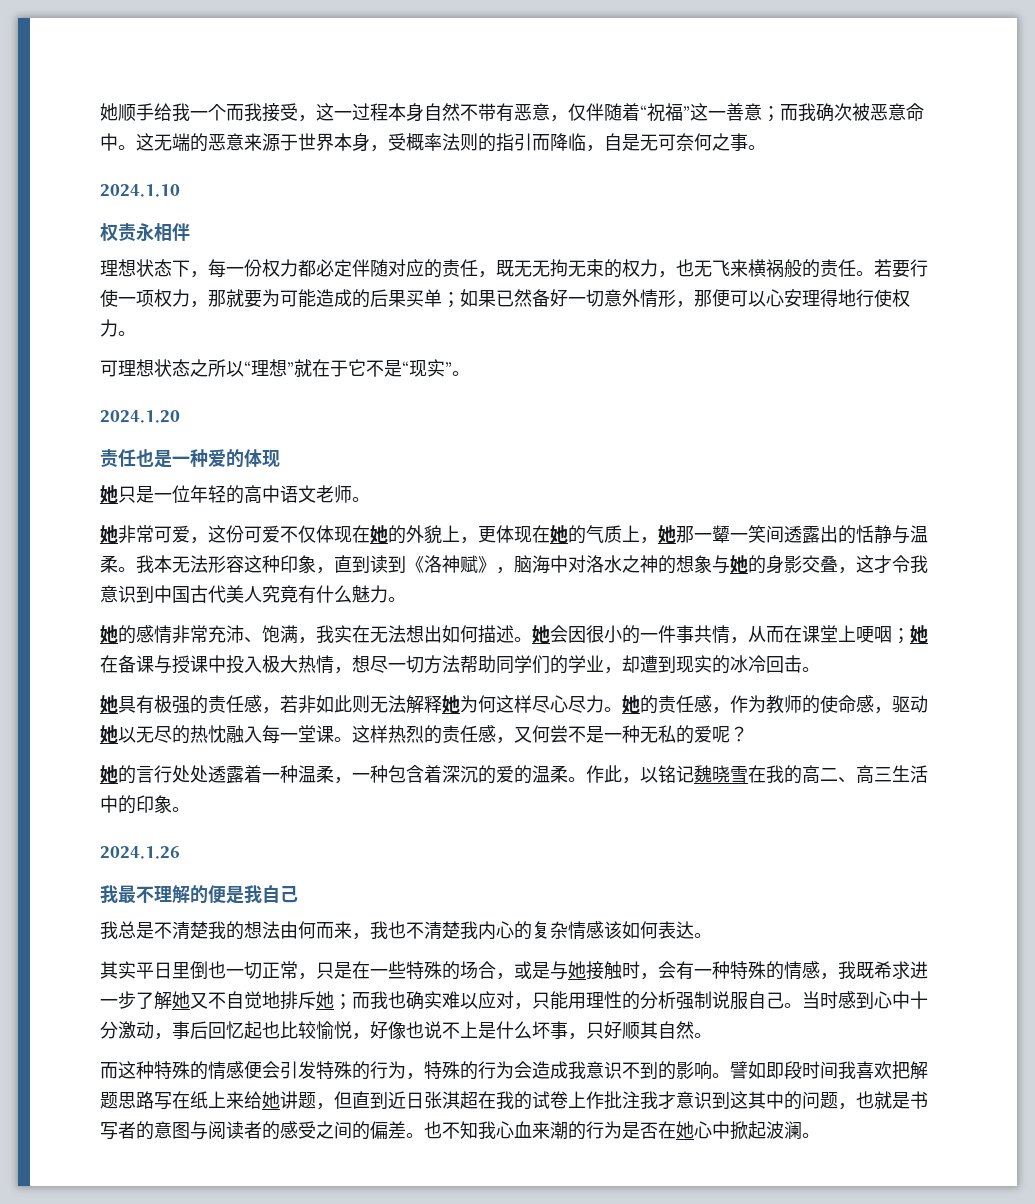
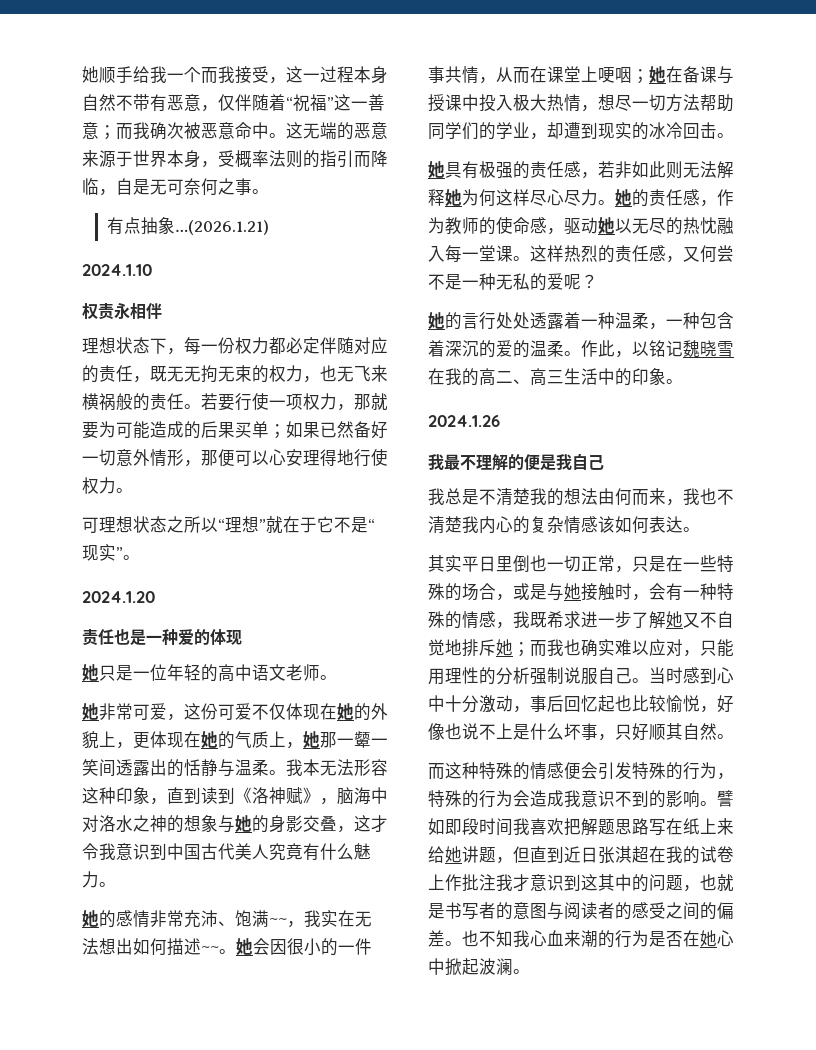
+ 有点抽象…(2026.1.21)
- 她的感情非常充沛、饱满，我实在无法想出如何描述。
+ 她的感情非常充沛、饱满~~，我实在无法想出如何描述~~。

